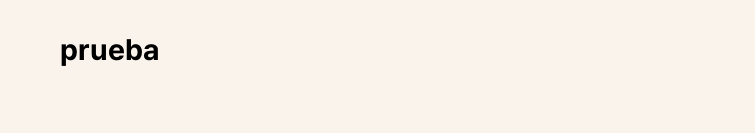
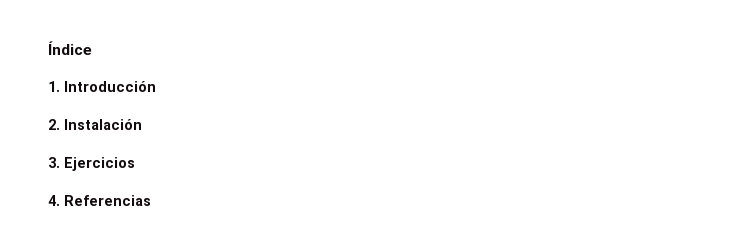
- prueba
+ Índice
+ 1. Introducción
+ 2. Instalación
+ 3. Ejercicios
+ 4. Referencias

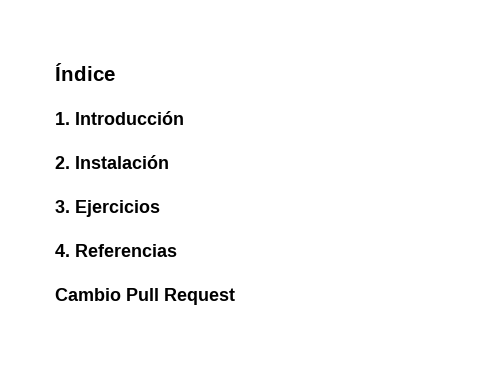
+ Cambio Pull Request

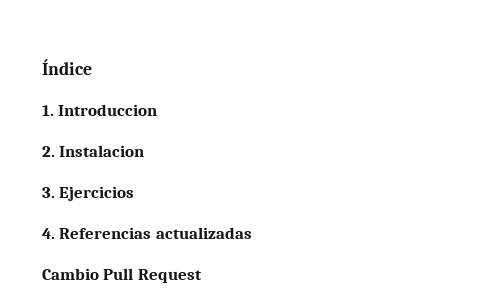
- 1. Introducción
+ 1. Introduccion
- 2. Instalación
+ 2. Instalacion
- 4. Referencias
+ 4. Referencias actualizadas

